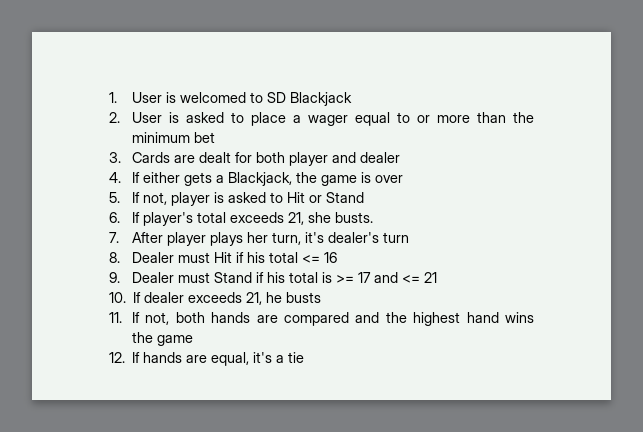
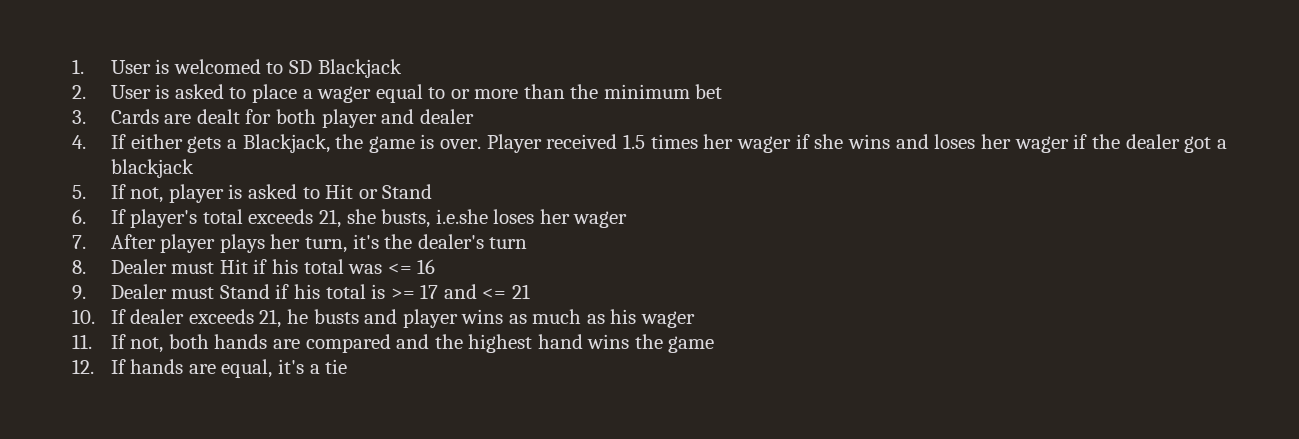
- 4. If either gets a Blackjack, the game is over
+ 4. If either gets a Blackjack, the game is over. Player received 1.5 times her wager if she wins and loses her wager if the dealer got a blackjack
- 6. If player's total exceeds 21, she busts.
+ 6. If player's total exceeds 21, she busts, i.e.she loses her wager
- 7. After player plays her turn, it's dealer's turn
+ 7. After player plays her turn, it's the dealer's turn
- 8. Dealer must Hit if his total <= 16
+ 8. Dealer must Hit if his total was <= 16
- 10. If dealer exceeds 21, he busts
+ 10. If dealer exceeds 21, he busts and player wins as much as his wager

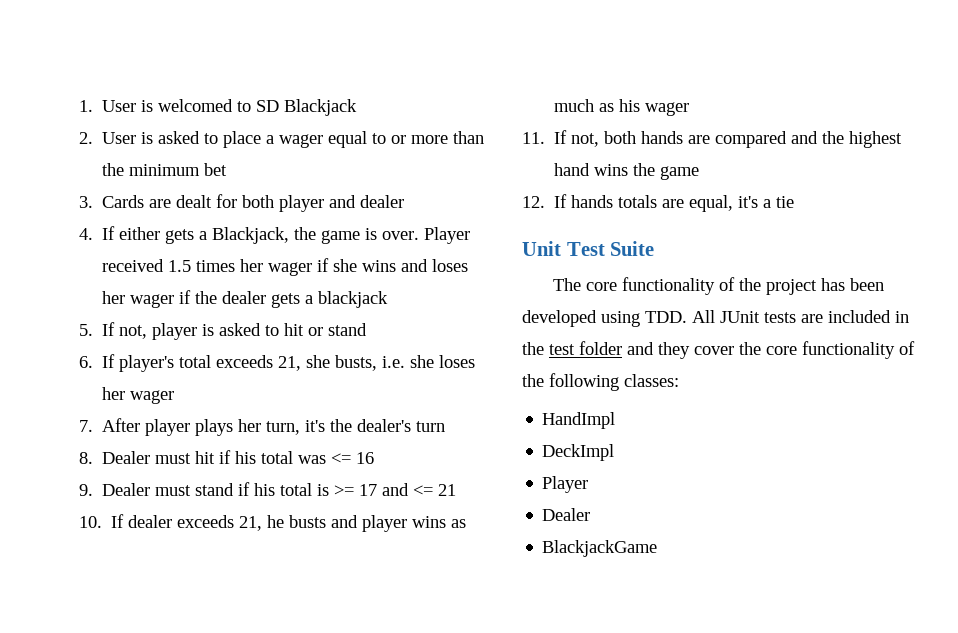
- Player received 1.5 times her wager if she wins and loses her wager if the dealer got a blackjack
+ Player received 1.5 times her wager if she wins and loses her wager if the dealer gets a blackjack
- 5. If not, player is asked to Hit or Stand
+ 5. If not, player is asked to hit or stand
- 6. If player's total exceeds 21, she busts, i.e.she loses her wager
+ 6. If player's total exceeds 21, she busts, i.e. she loses her wager
- 8. Dealer must Hit if his total was <= 16
+ 8. Dealer must hit if his total was <= 16
- 9. Dealer must Stand if his total is >= 17 and <= 21
+ 9. Dealer must stand if his total is >= 17 and <= 21
- 12. If hands are equal, it's a tie
+ 12. If hands totals are equal, it's a tie
+ Unit Test Suite
+ The core functionality of the project has been developed using TDD. All JUnit tests are included in the test folder and they cover the core functionality of the following classes:
+ HandImpl
+ DeckImpl
+ Player
+ Dealer
+ BlackjackGame

